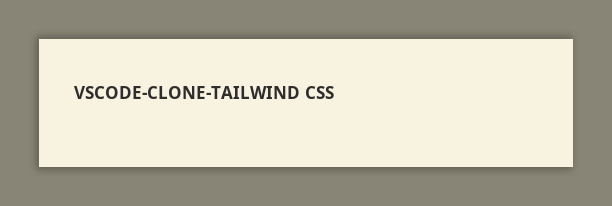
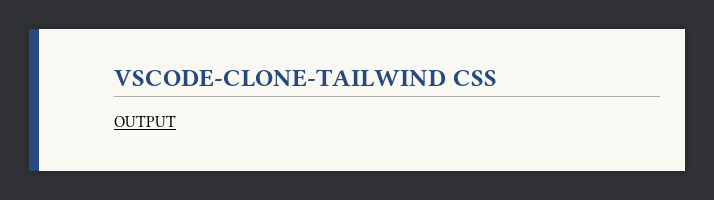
+ OUTPUT

